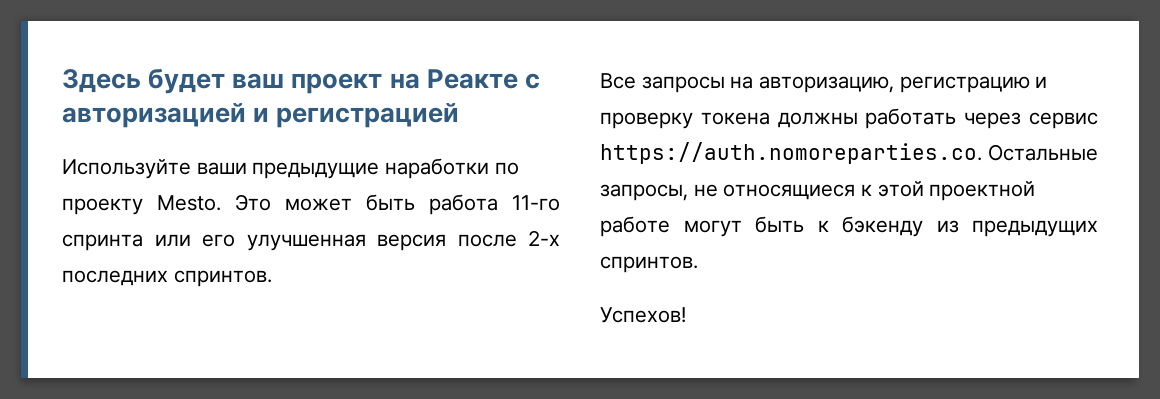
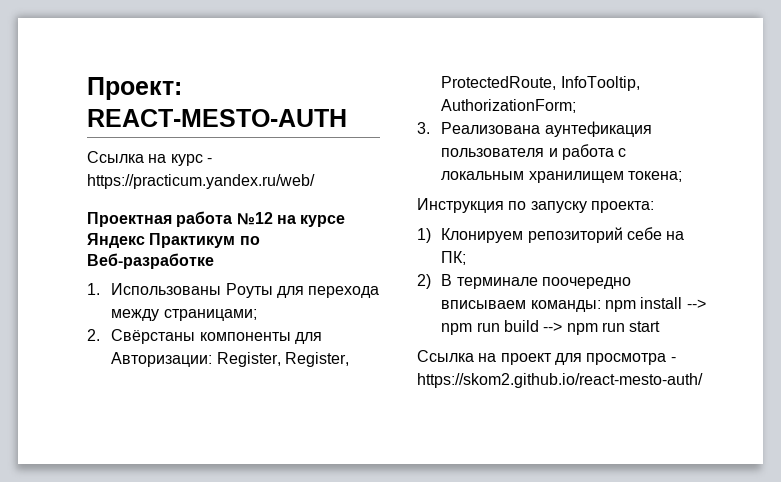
- Здесь будет ваш проект на Реакте с авторизацией и регистрацией
- Используйте ваши предыдущие наработки по проекту Mesto. Это может быть работа 11-го спринта или его улучшенная версия после 2-х последних спринтов.
- Все запросы на авторизацию, регистрацию и проверку токена должны работать через сервис https://auth.nomoreparties.co. Остальные запросы, не относящиеся к этой проектной работе могут быть к бэкенду из предыдущих спринтов.
- Успехов!
+ Проект: REACT-MESTO-AUTH
+ Ссылка на курс - https://practicum.yandex.ru/web/
+ Проектная работа №12 на курсе Яндекс Практикум по Веб-разработке
+ 1. Использованы Роуты для перехода между страницами;
+ 2. Свёрстаны компоненты для Авторизации: Register, Register, ProtectedRoute, InfoTooltip, AuthorizationForm;
+ 3. Реализована аунтефикация пользователя и работа с локальным хранилищем токена;
+ Инструкция по запуску проекта:
+ 1) Клонируем репозиторий себе на ПК;
+ 2) В терминале поочередно вписываем команды: npm install --> npm run build --> npm run start
+ Ссылка на проект для просмотра - https://skom2.github.io/react-mesto-auth/

